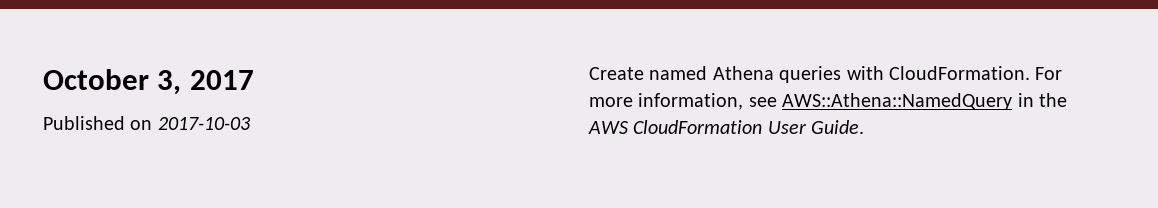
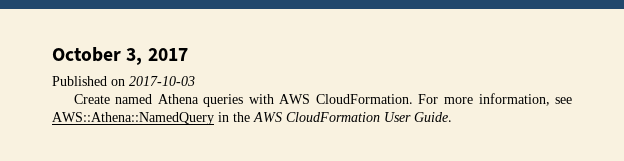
- Create named Athena queries with CloudFormation.
+ Create named Athena queries with AWS CloudFormation.

